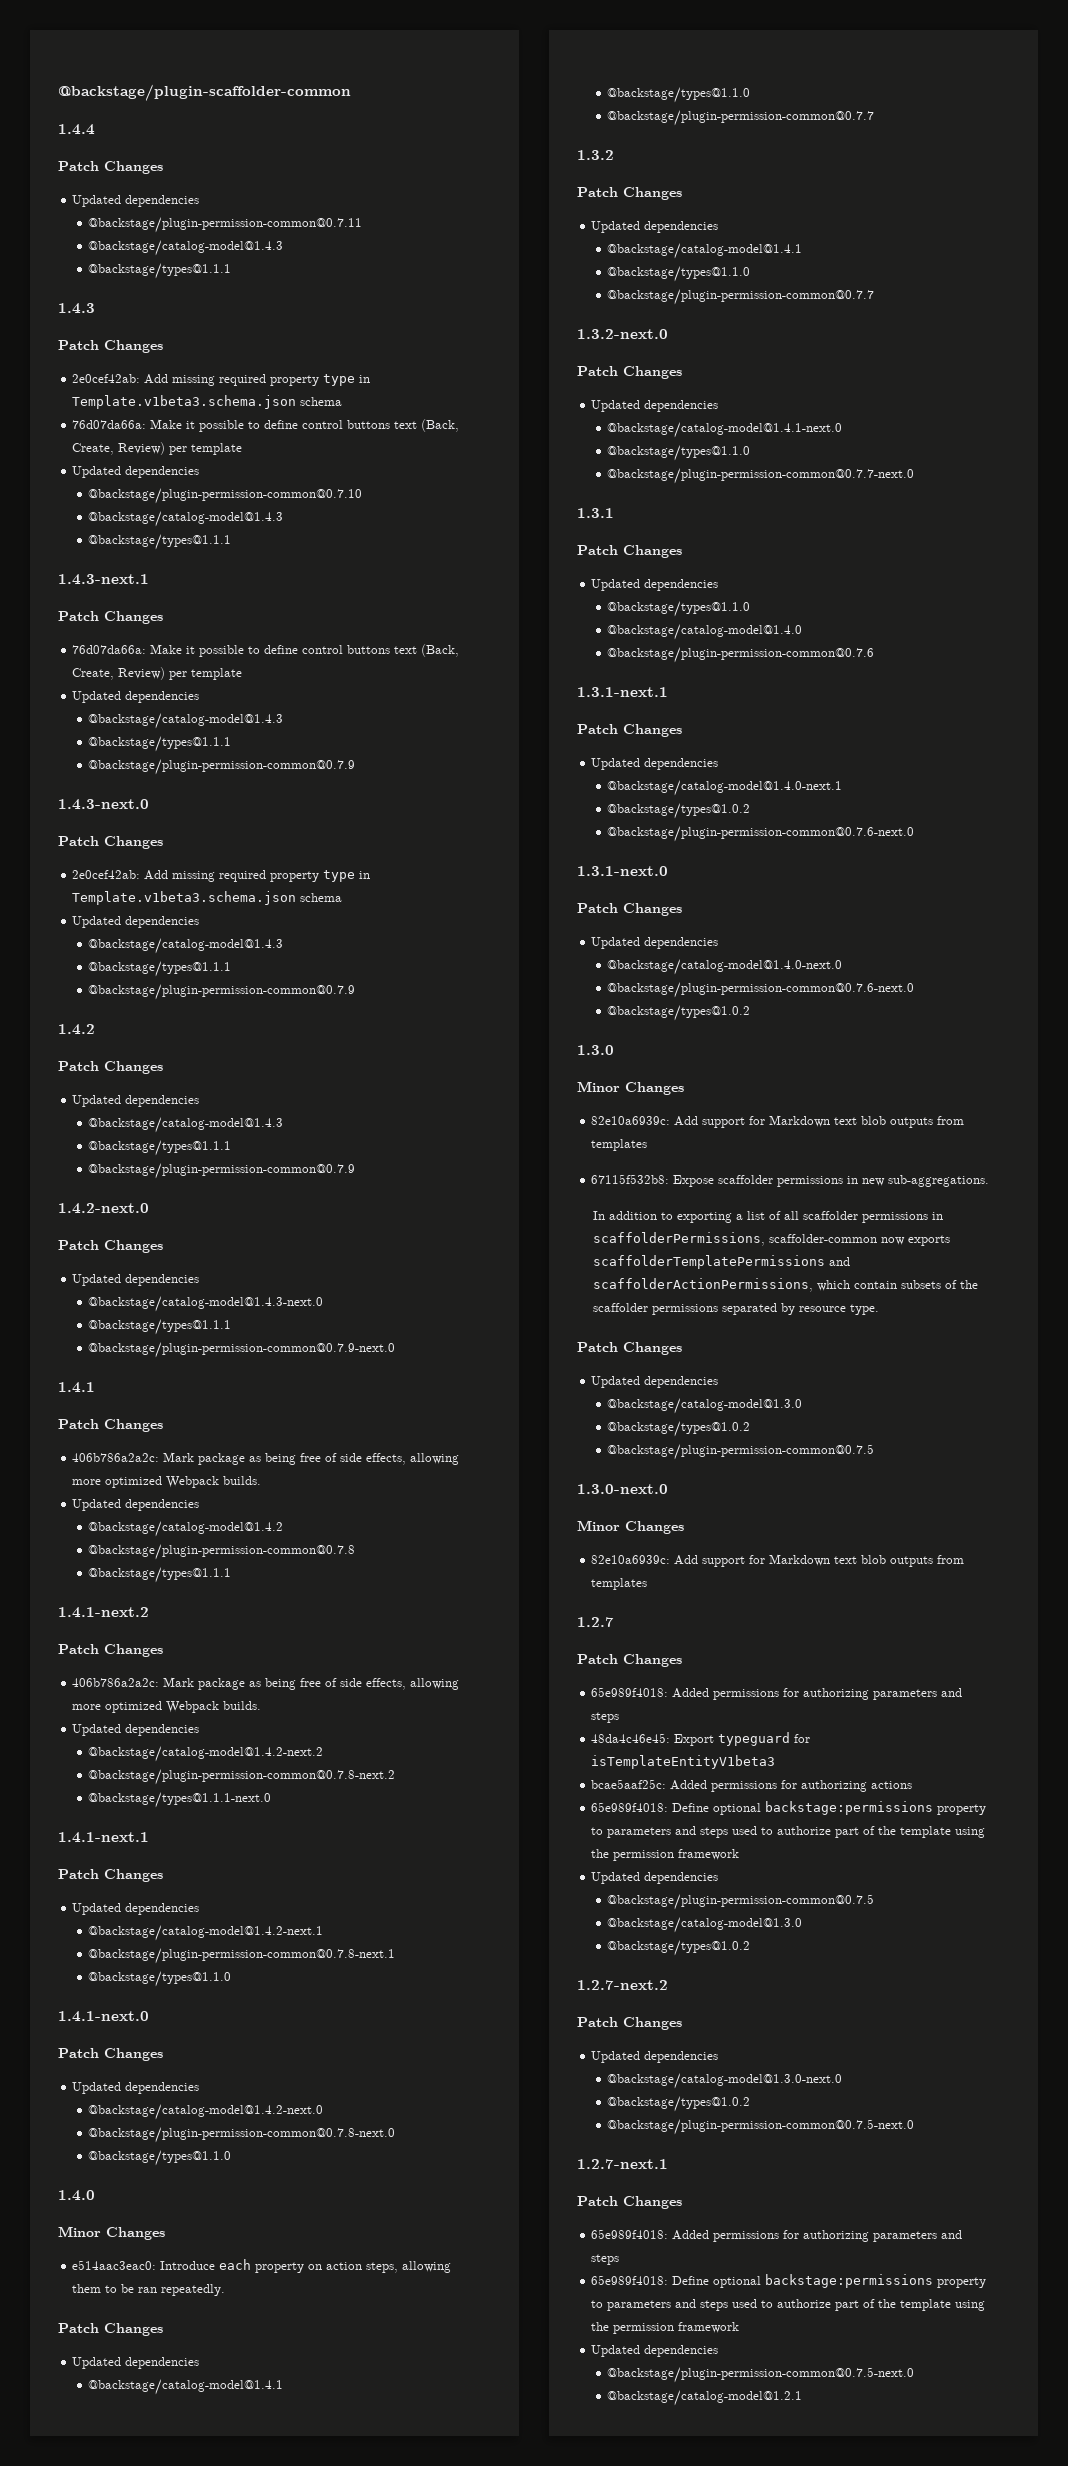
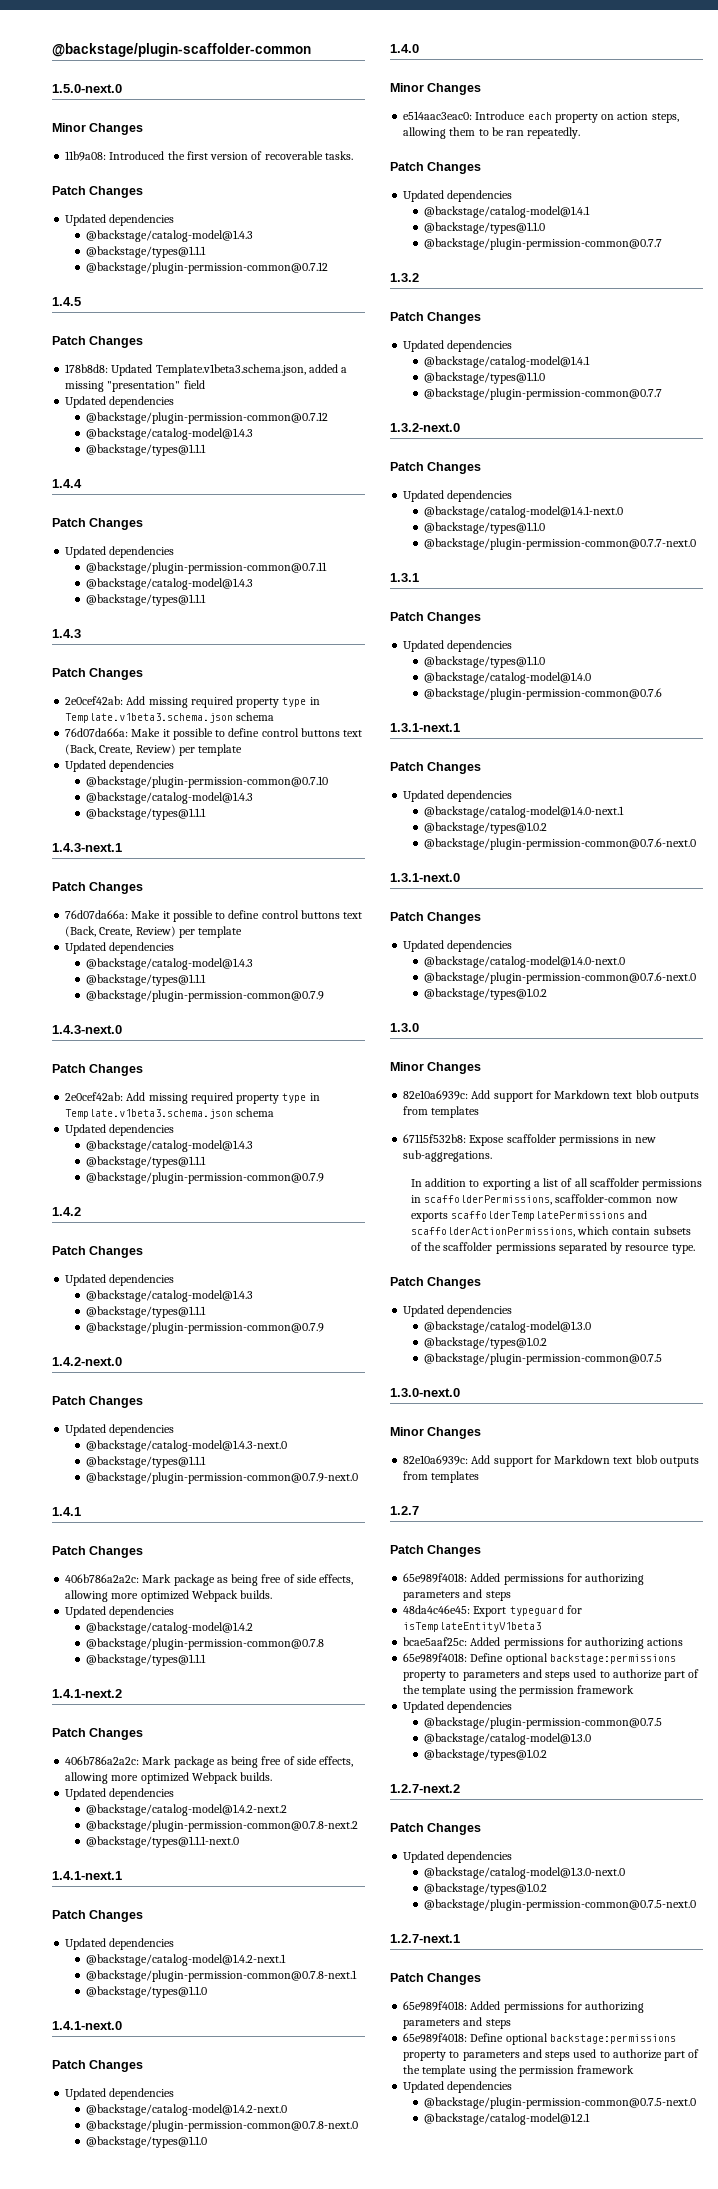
+ 1.5.0-next.0
+ Minor Changes
+ 11b9a08: Introduced the first version of recoverable tasks.
+ Patch Changes
+ Updated dependencies
+ @backstage/catalog-model@1.4.3
+ @backstage/types@1.1.1
+ @backstage/plugin-permission-common@0.7.12
+ 1.4.5
+ Patch Changes
+ 178b8d8: Updated Template.v1beta3.schema.json, added a missing "presentation" field
+ Updated dependencies
+ @backstage/plugin-permission-common@0.7.12
+ @backstage/catalog-model@1.4.3
+ @backstage/types@1.1.1

